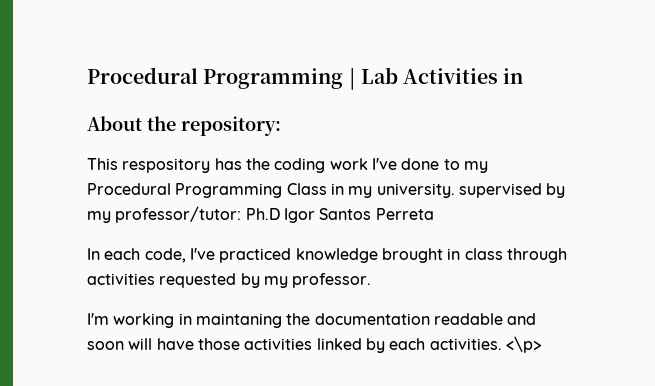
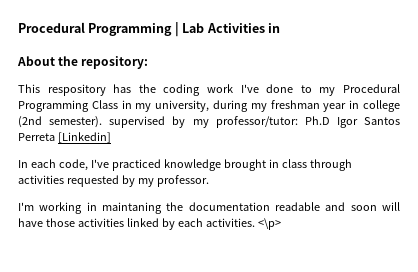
- This respository has the coding work I've done to my Procedural Programming Class in my university. supervised by my professor/tutor: Ph.D Igor Santos Perreta
+ This respository has the coding work I've done to my Procedural Programming Class in my university, during my freshman year in college (2nd semester). supervised by my professor/tutor: Ph.D Igor Santos Perreta [Linkedin]

